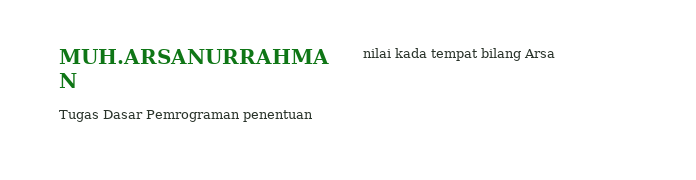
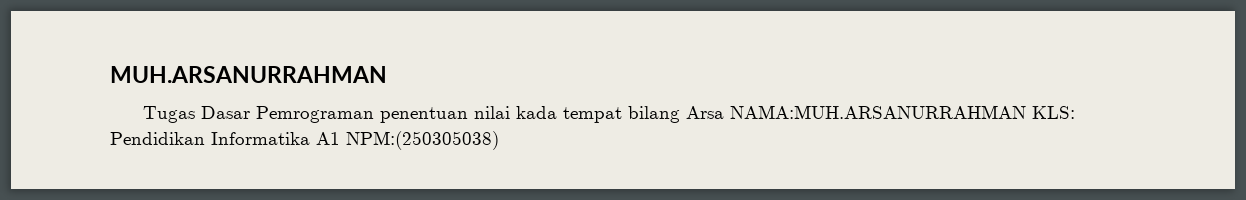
- Tugas Dasar Pemrograman penentuan nilai kada tempat bilang Arsa
+ Tugas Dasar Pemrograman penentuan nilai kada tempat bilang Arsa NAMA:MUH.ARSANURRAHMAN KLS: Pendidikan Informatika A1 NPM:(250305038)

